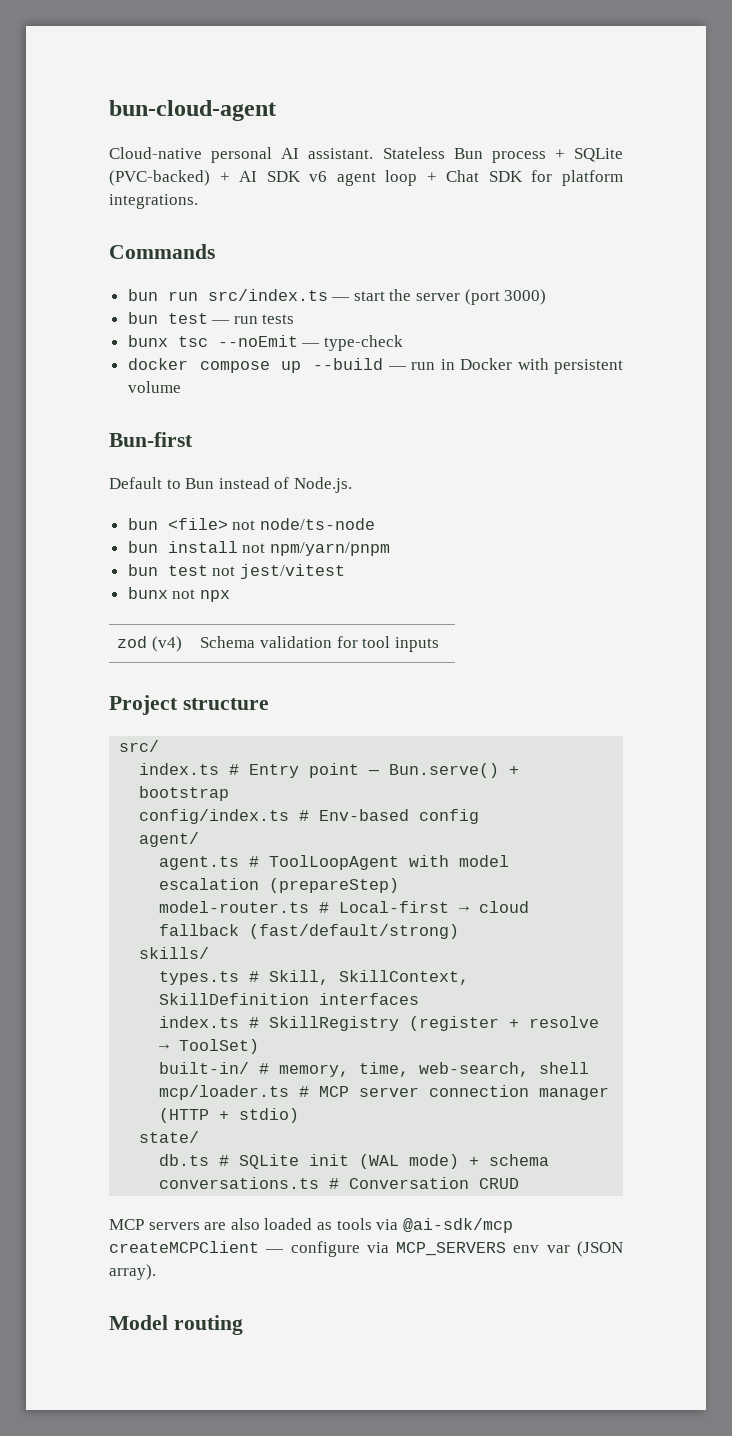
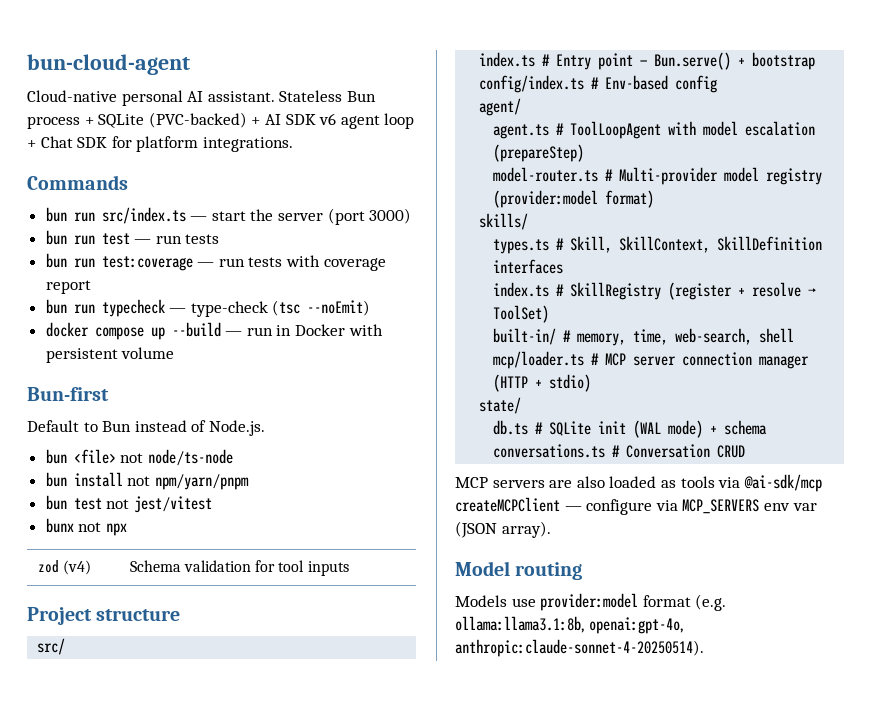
- bun test — run tests
+ bun run test — run tests
- bunx tsc --noEmit — type-check
+ bun run test:coverage — run tests with coverage report
+ bun run typecheck — type-check (tsc --noEmit)
- model-router.ts # Local-first → cloud fallback (fast/default/strong)
+ model-router.ts # Multi-provider model registry (provider:model format)
+ Models use provider:model format (e.g. ollama:llama3.1:8b, openai:gpt-4o, anthropic:claude-sonnet-4-20250514).

